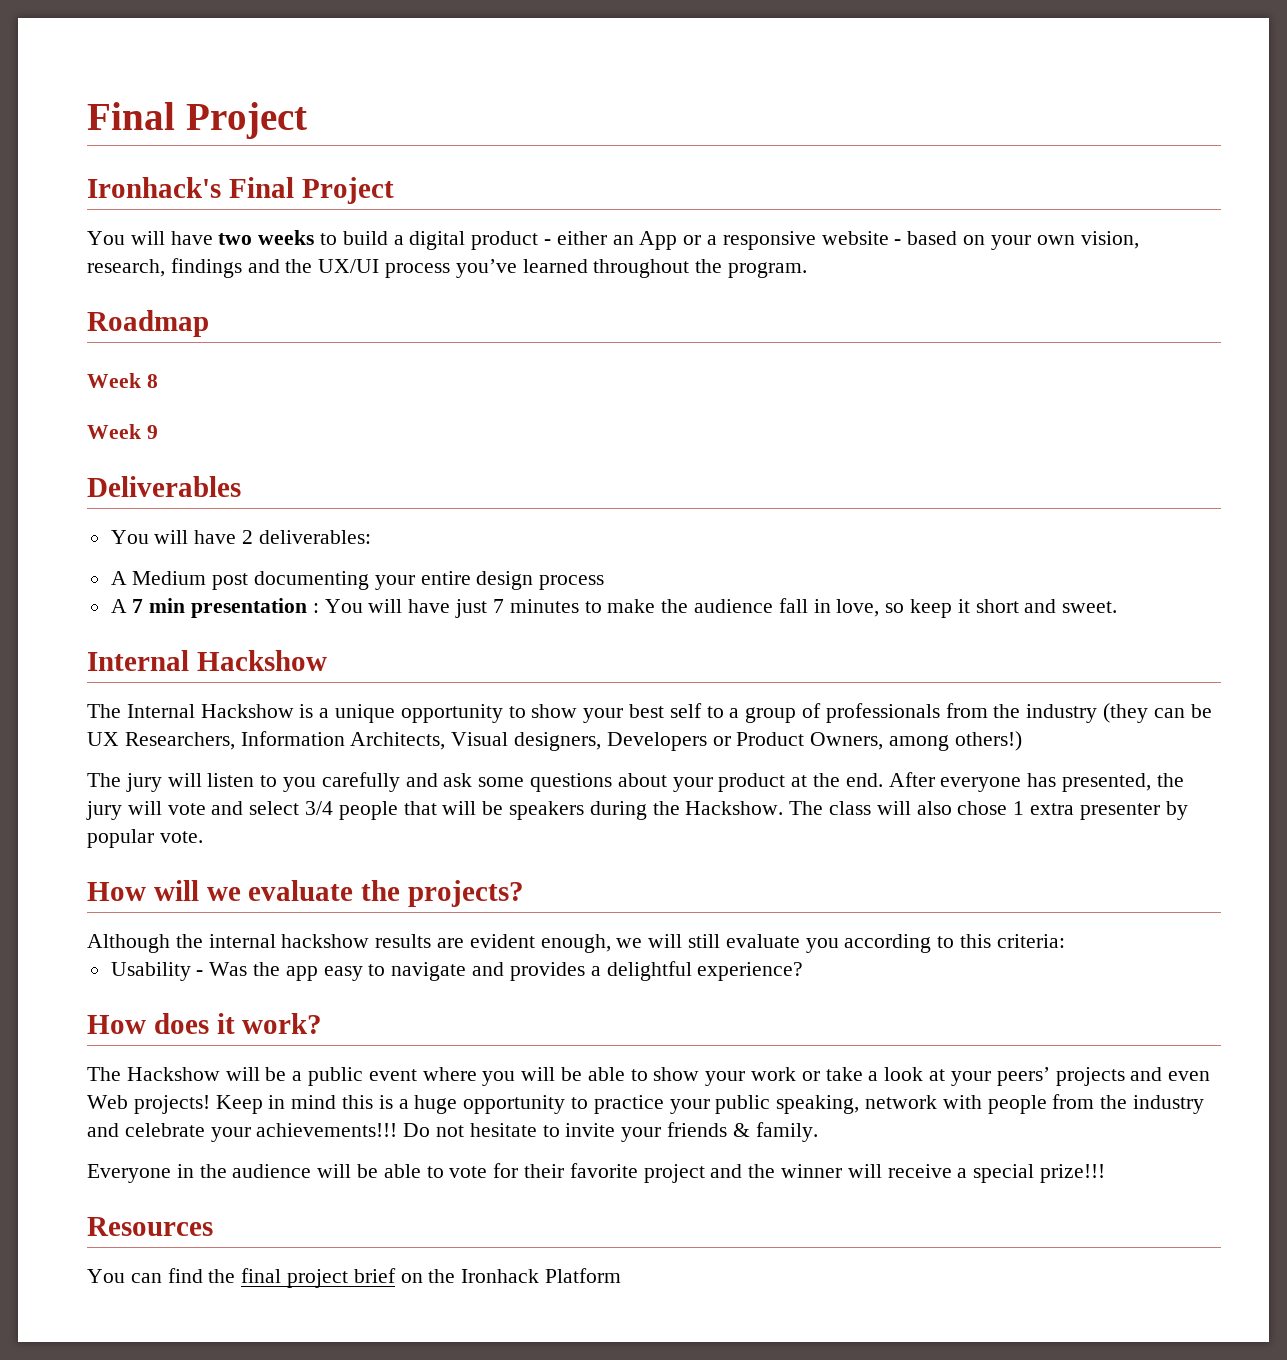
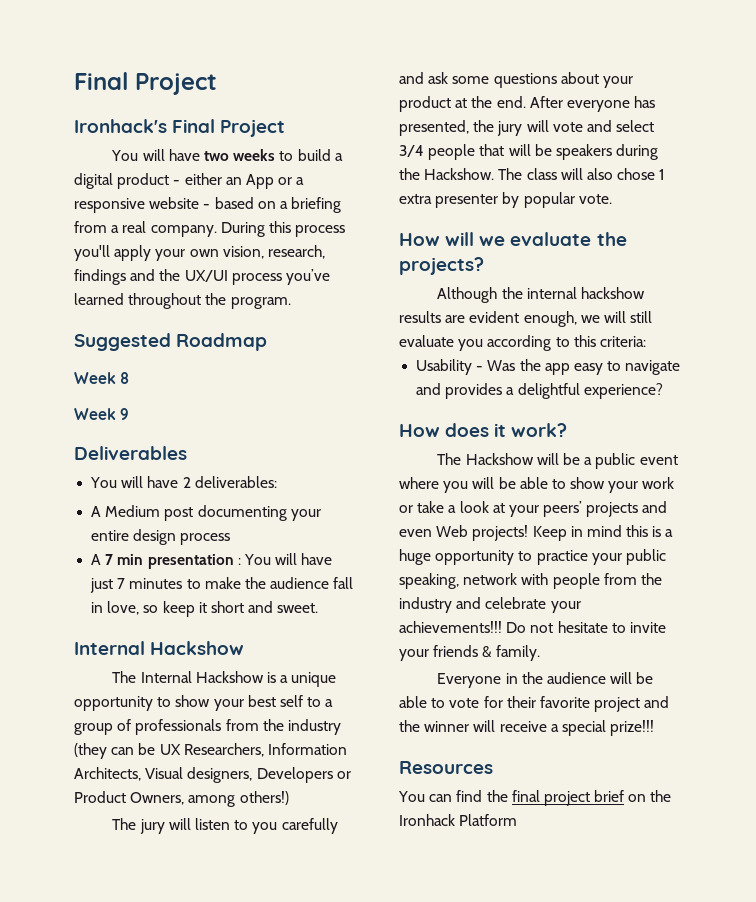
- You will have two weeks to build a digital product - either an App or a responsive website - based on your own vision, research, findings and the UX/UI process you’ve learned throughout the program.
+ You will have two weeks to build a digital product - either an App or a responsive website - based on a briefing from a real company. During this process you'll apply your own vision, research, findings and the UX/UI process you’ve learned throughout the program.
- Roadmap
+ Suggested Roadmap

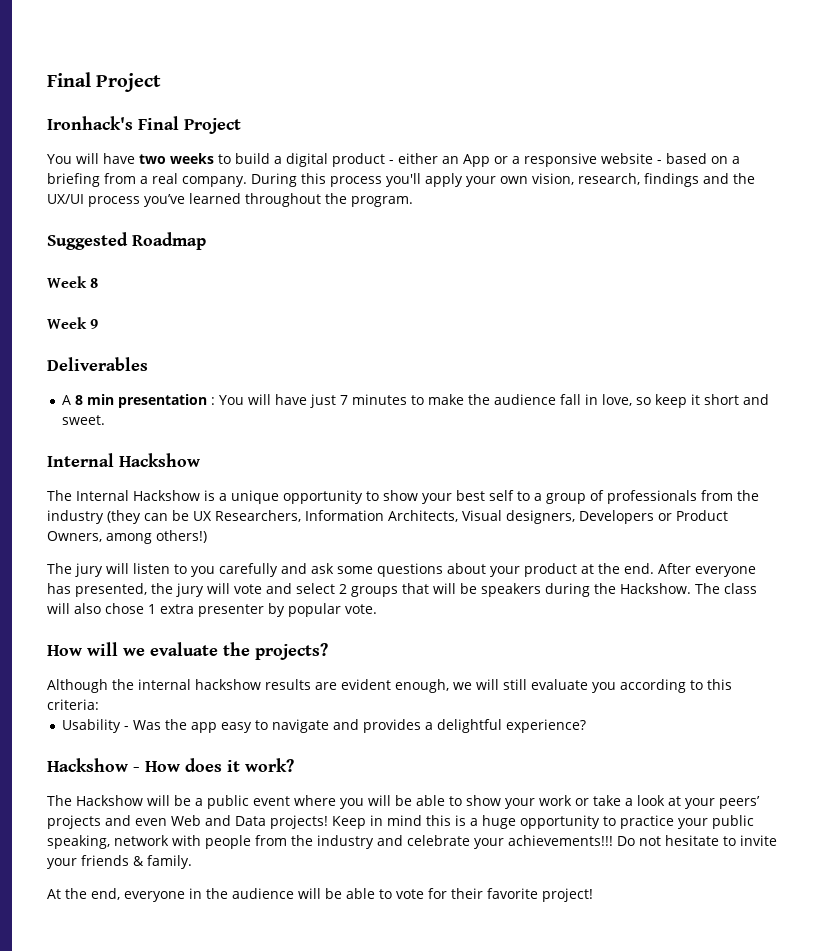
- You will have 2 deliverables:
- A Medium post documenting your entire design process
- A 7 min presentation : You will have just 7 minutes to make the audience fall in love, so keep it short and sweet.
+ A 8 min presentation : You will have just 7 minutes to make the audience fall in love, so keep it short and sweet.
- After everyone has presented, the jury will vote and select 3/4 people that will be speakers during the Hackshow.
+ After everyone has presented, the jury will vote and select 2 groups that will be speakers during the Hackshow.
- How does it work?
+ Hackshow - How does it work?
- The Hackshow will be a public event where you will be able to show your work or take a look at your peers’ projects and even Web projects!
+ The Hackshow will be a public event where you will be able to show your work or take a look at your peers’ projects and even Web and Data projects!
- Everyone in the audience will be able to vote for their favorite project and the winner will receive a special prize!!!
- Resources
- You can find the final project brief on the Ironhack Platform
+ At the end, everyone in the audience will be able to vote for their favorite project!

